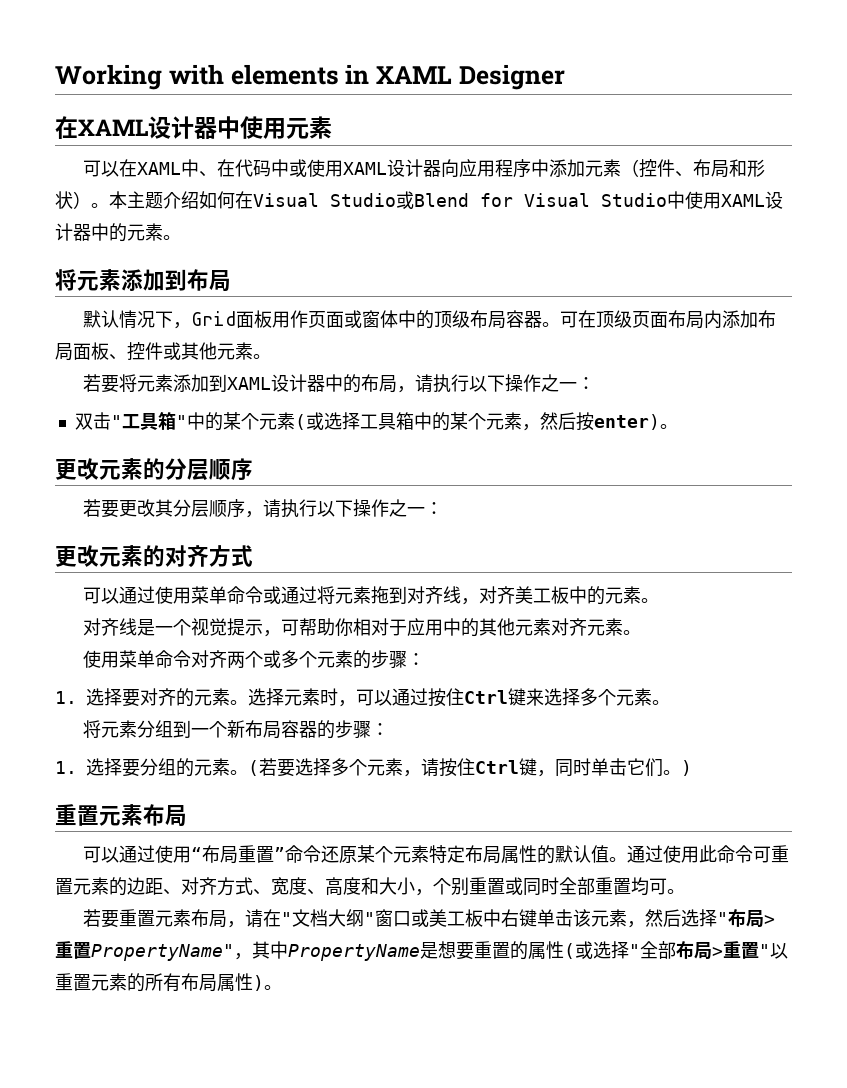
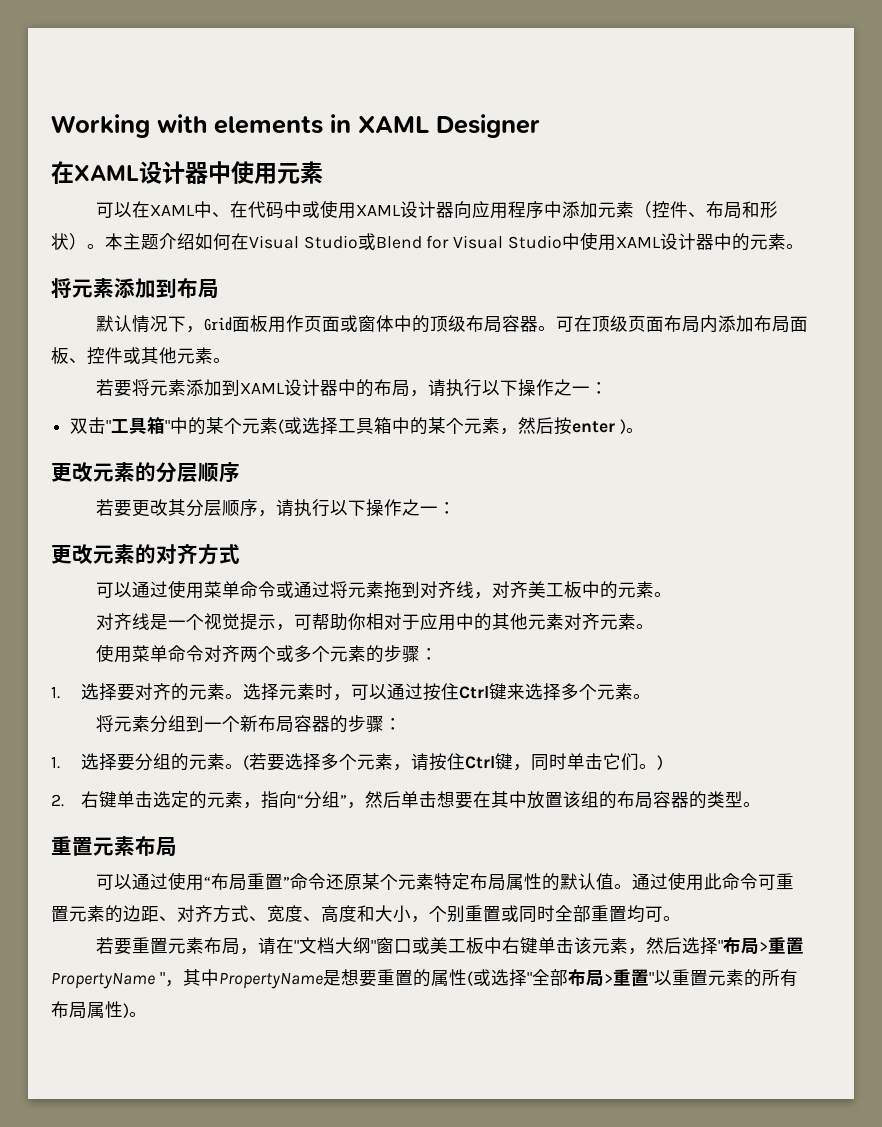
- 双击"工具箱"中的某个元素(或选择工具箱中的某个元素，然后按enter)。
+ 双击"工具箱"中的某个元素(或选择工具箱中的某个元素，然后按enter )。
+ 2.右键单击选定的元素，指向“分组”，然后单击想要在其中放置该组的布局容器的类型。
- 若要重置元素布局，请在"文档大纲"窗口或美工板中右键单击该元素，然后选择"布局>重置PropertyName"，其中PropertyName是想要重置的属性(或选择"全部布局>重置"以重置元素的所有布局属性)。
+ 若要重置元素布局，请在"文档大纲"窗口或美工板中右键单击该元素，然后选择"布局>重置PropertyName "，其中PropertyName是想要重置的属性(或选择"全部布局>重置"以重置元素的所有布局属性)。

